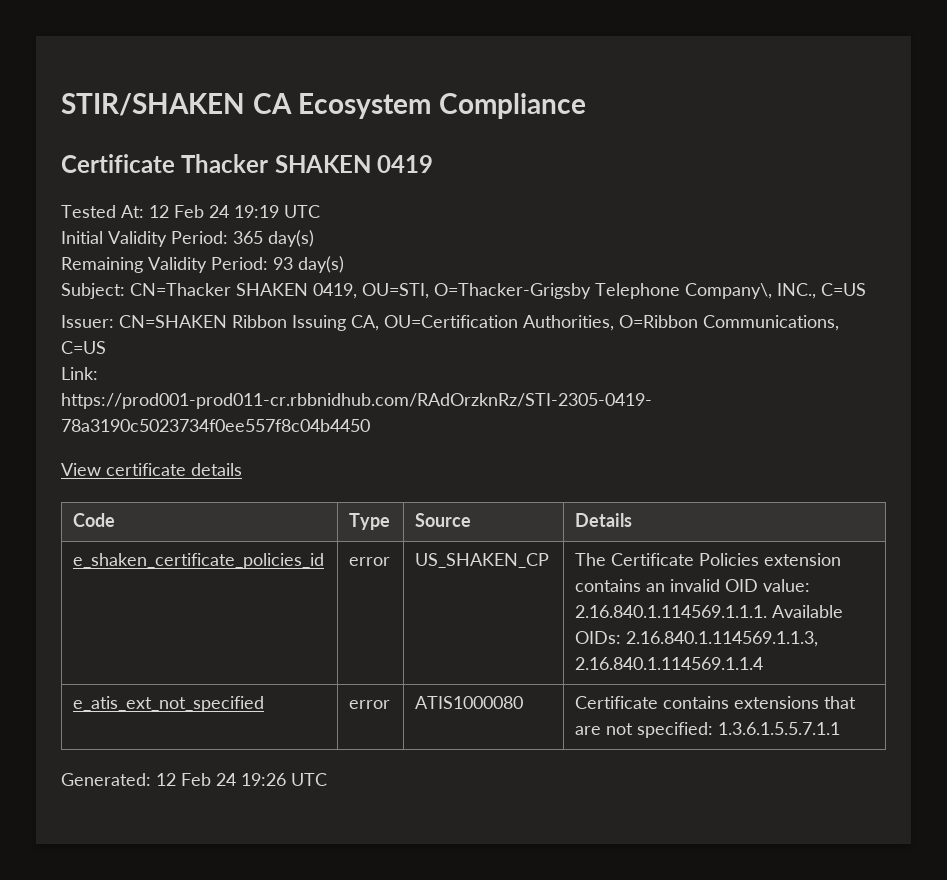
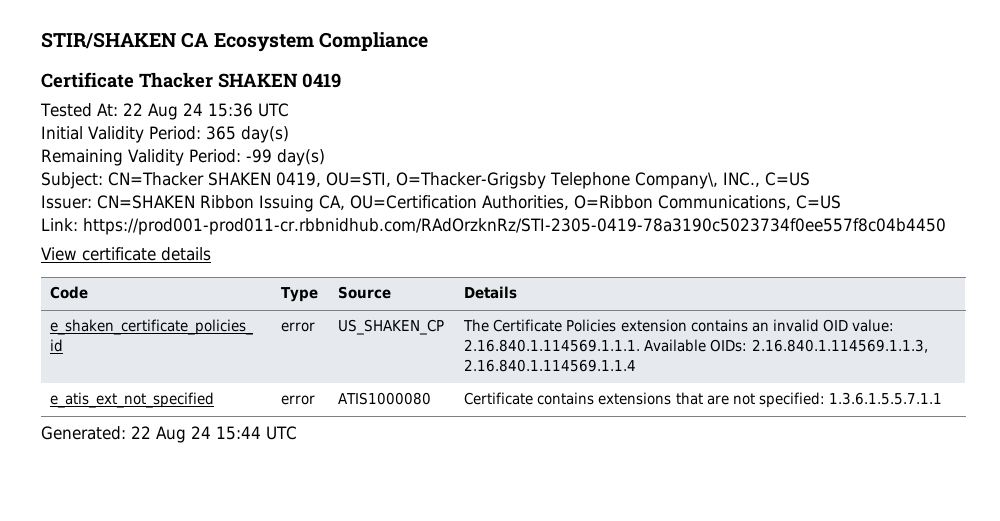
- Tested At: 12 Feb 24 19:19 UTC
+ Tested At: 22 Aug 24 15:36 UTC
- Remaining Validity Period: 93 day(s)
+ Remaining Validity Period: -99 day(s)
- Generated: 12 Feb 24 19:26 UTC
+ Generated: 22 Aug 24 15:44 UTC

